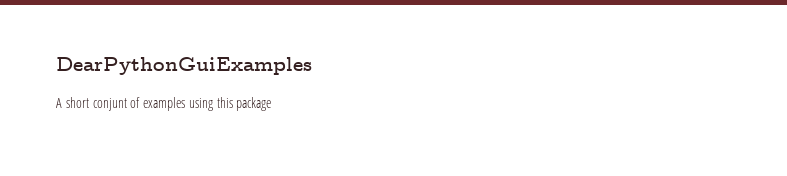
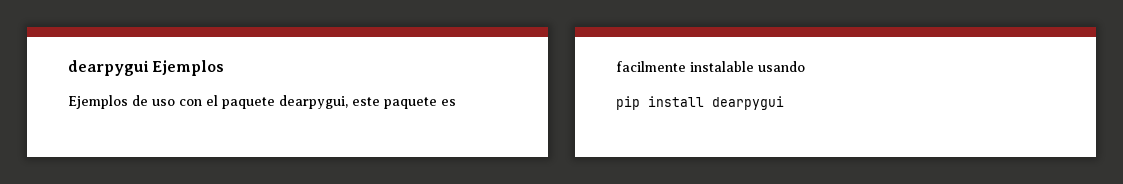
- DearPythonGuiExamples
- A short conjunt of examples using this package
+ dearpygui Ejemplos
+ Ejemplos de uso con el paquete dearpygui, este paquete es facilmente instalable usando
+ pip install dearpygui

